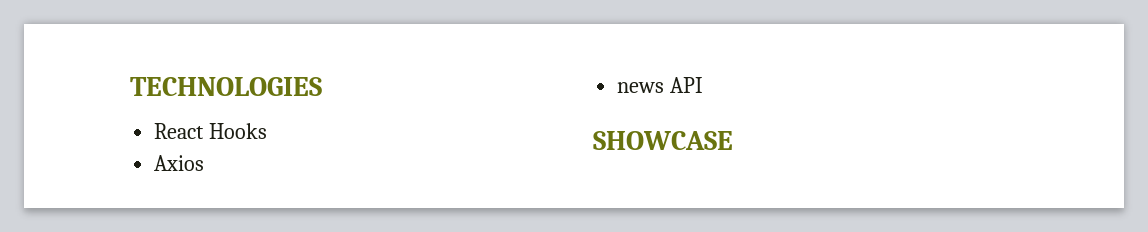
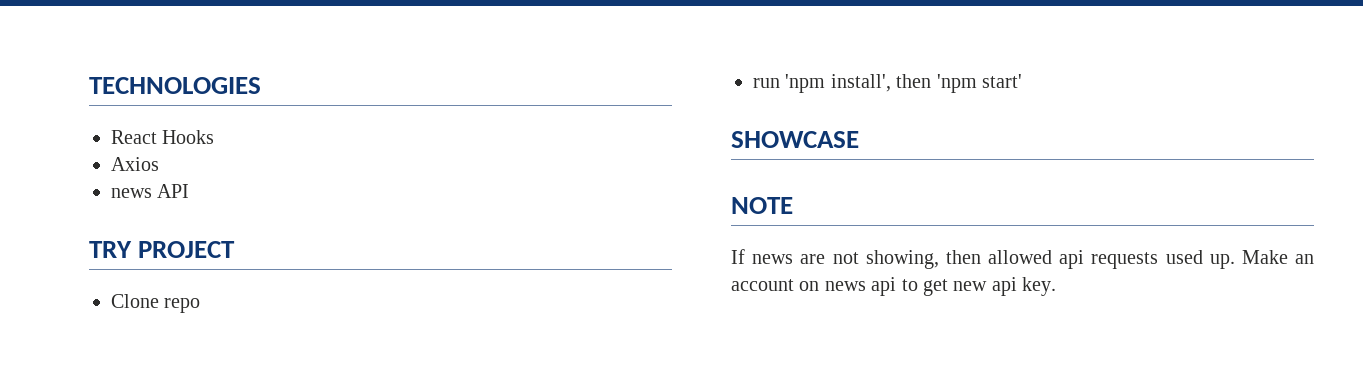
+ TRY PROJECT
+ Clone repo
+ run 'npm install', then 'npm start'
  SHOWCASE
+ NOTE
+ If news are not showing, then allowed api requests used up. Make an account on news api to get new api key.

